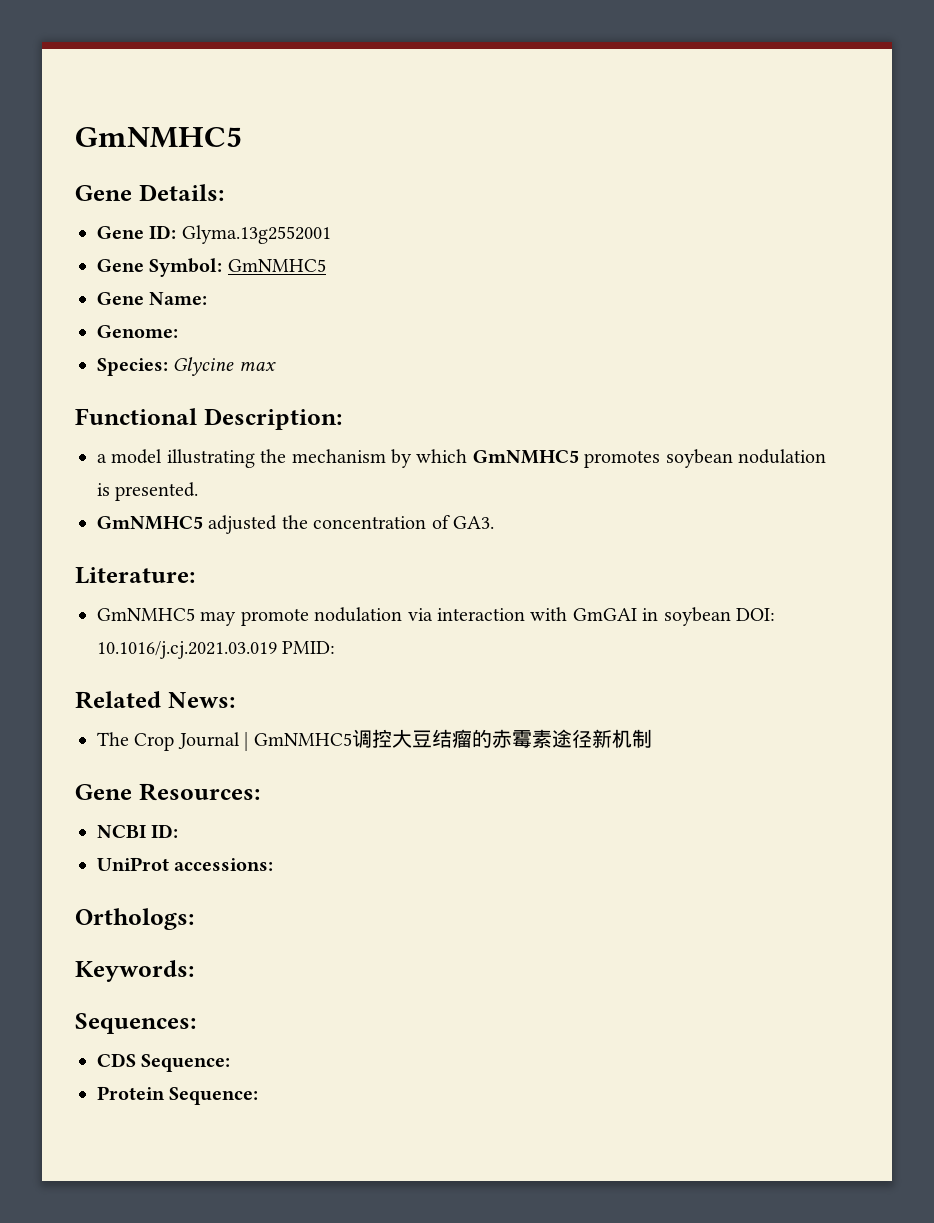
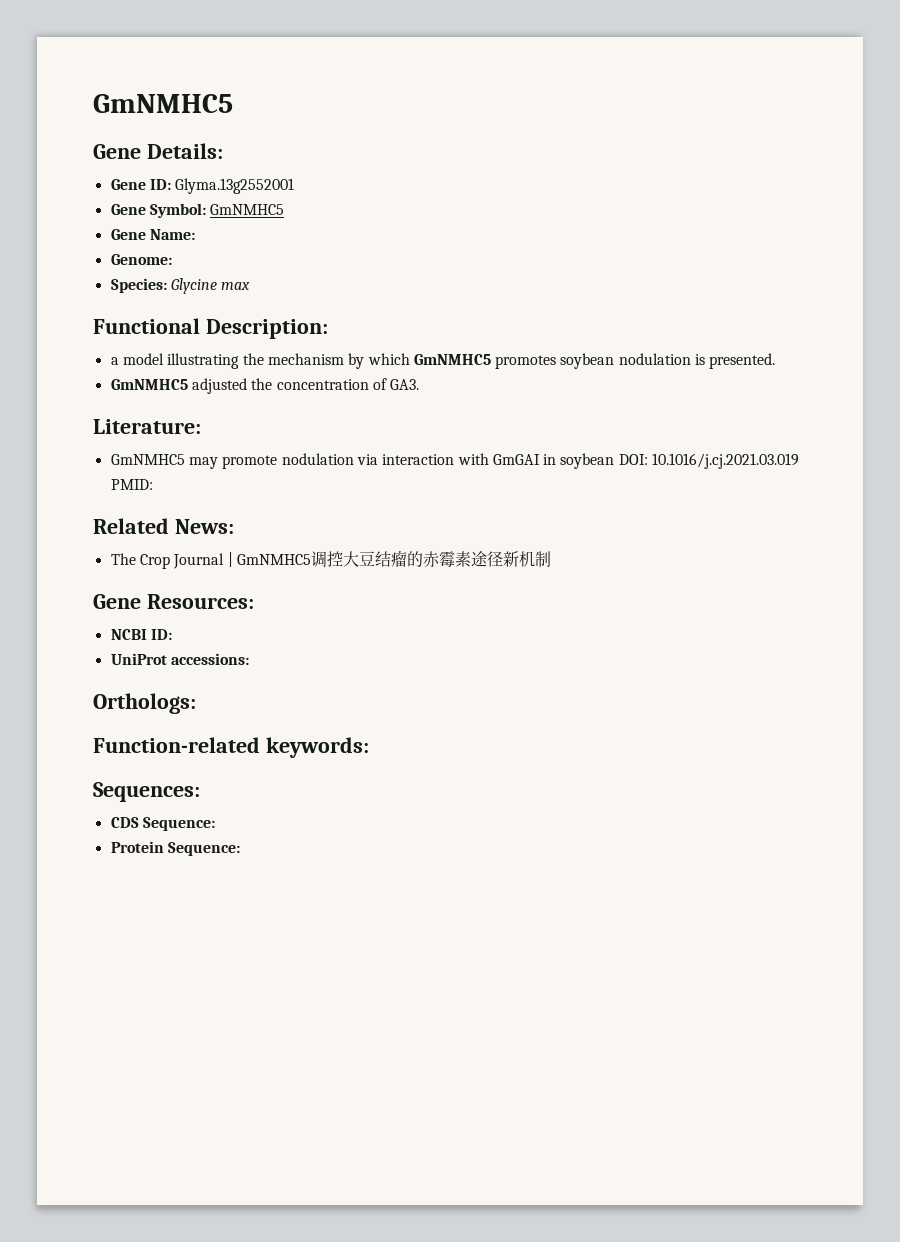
- Keywords:
+ Function-related keywords:

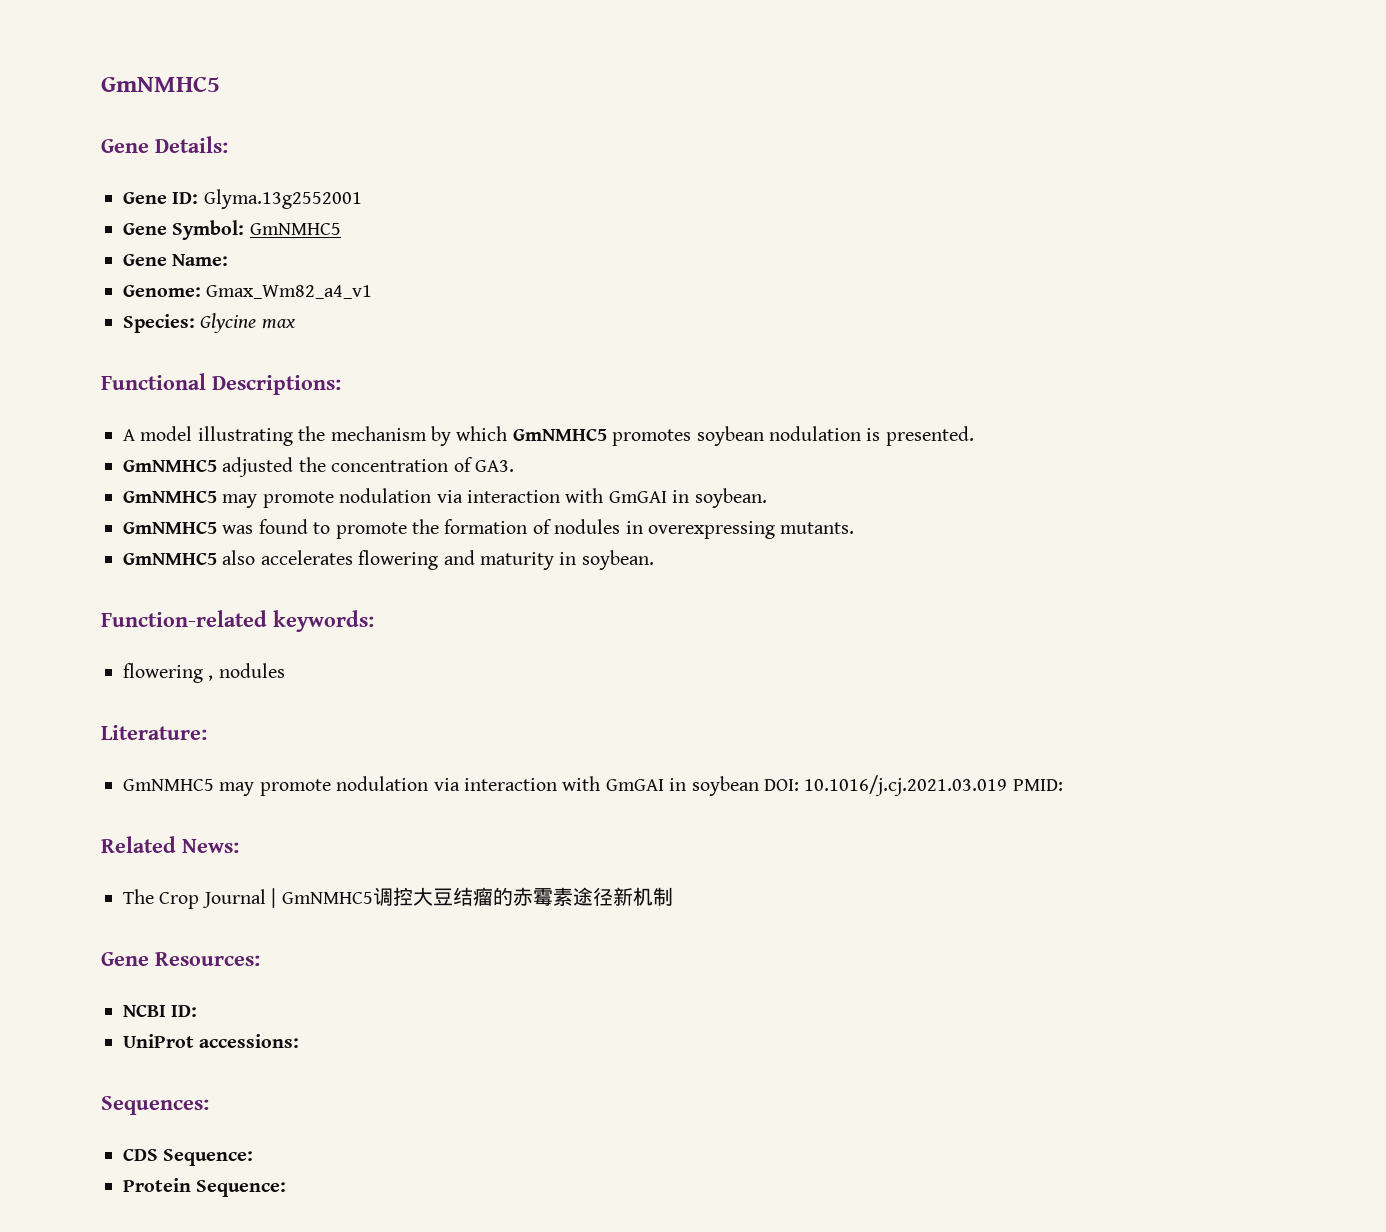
- Genome:
+ Genome: Gmax_Wm82_a4_v1
- Functional Description:
- a model illustrating the mechanism by which GmNMHC5 promotes soybean nodulation is presented.
+ Functional Descriptions:
+ A model illustrating the mechanism by which GmNMHC5 promotes soybean nodulation is presented.
+ GmNMHC5 may promote nodulation via interaction with GmGAI in soybean.
+ GmNMHC5 was found to promote the formation of nodules in overexpressing mutants.
+ GmNMHC5 also accelerates flowering and maturity in soybean.
+ Function-related keywords:
+ flowering , nodules
- Orthologs:
- Function-related keywords:

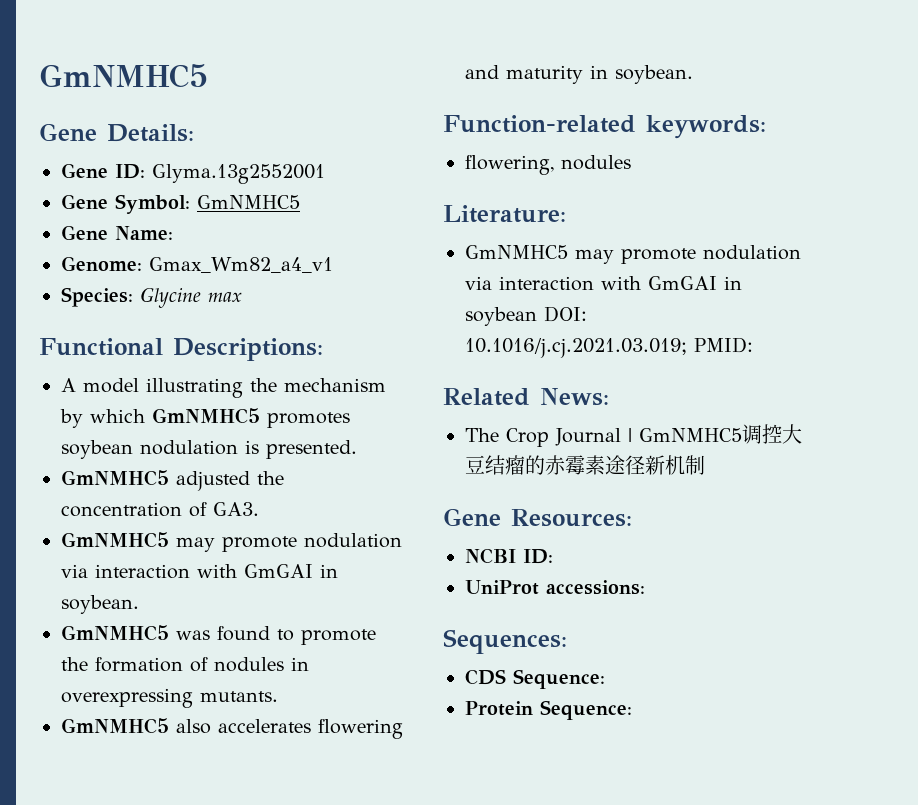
- flowering , nodules
+ flowering, nodules
- GmNMHC5 may promote nodulation via interaction with GmGAI in soybean DOI: 10.1016/j.cj.2021.03.019 PMID:
+ GmNMHC5 may promote nodulation via interaction with GmGAI in soybean DOI: 10.1016/j.cj.2021.03.019; PMID:

